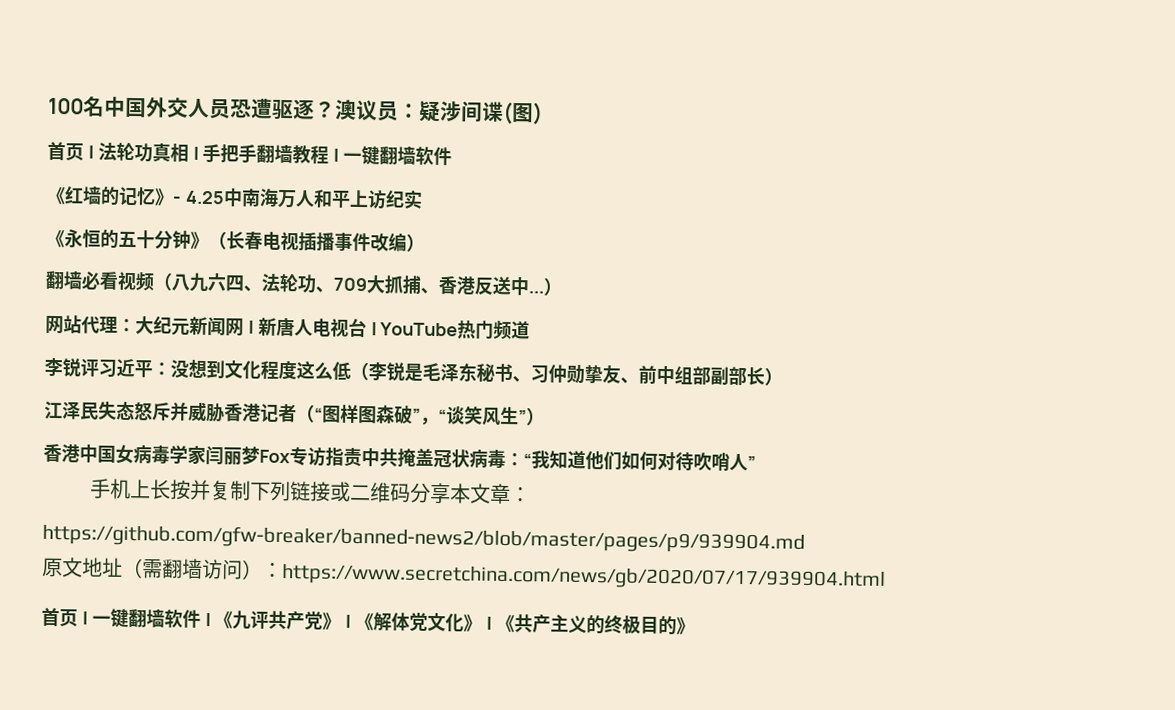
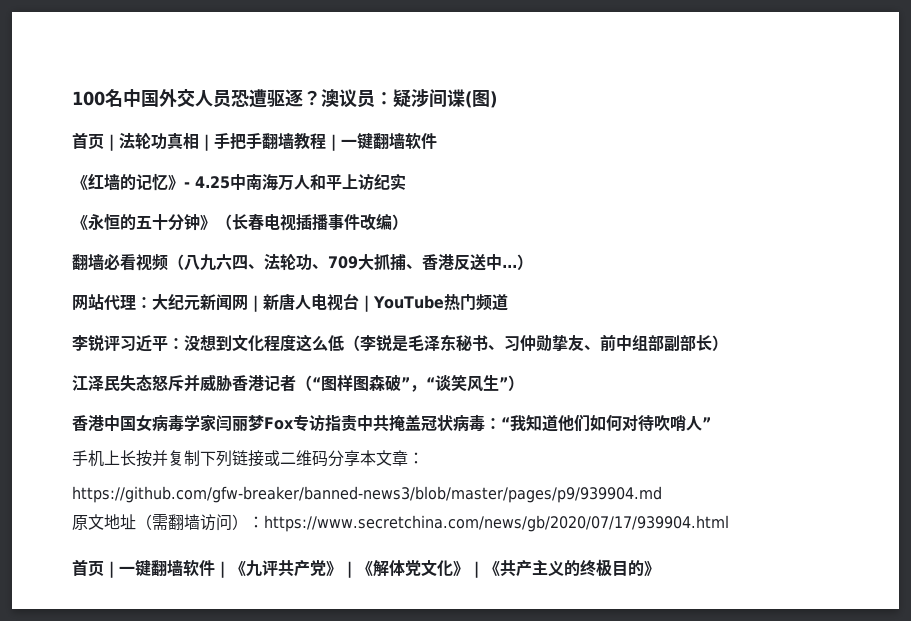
- https://github.com/gfw-breaker/banned-news2/blob/master/pages/p9/939904.md
+ https://github.com/gfw-breaker/banned-news3/blob/master/pages/p9/939904.md

